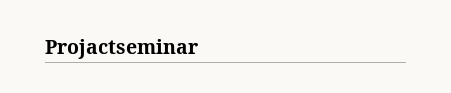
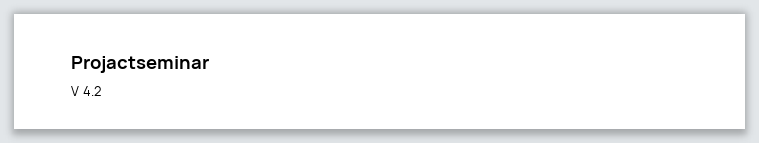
+ V 4.2

